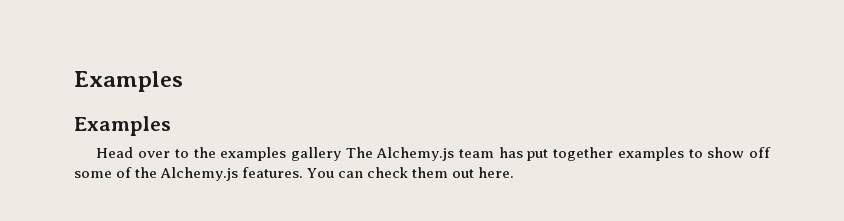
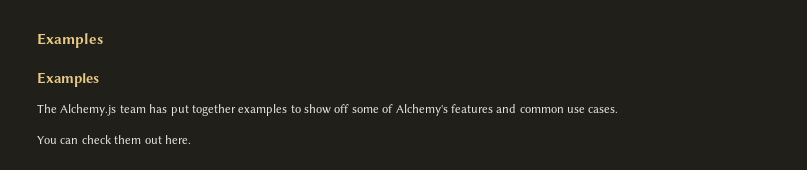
- Head over to the examples gallery The Alchemy.js team has put together examples to show off some of the Alchemy.js features. You can check them out here.
+ The Alchemy.js team has put together examples to show off some of Alchemy's features and common use cases.
+ You can check them out here.

